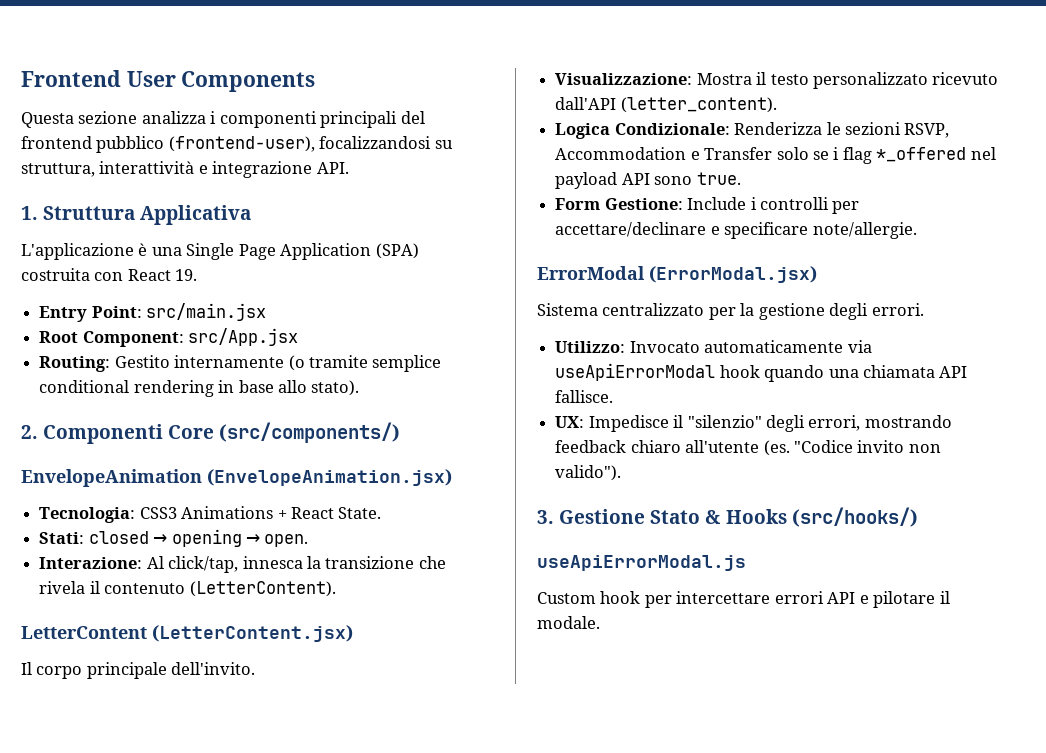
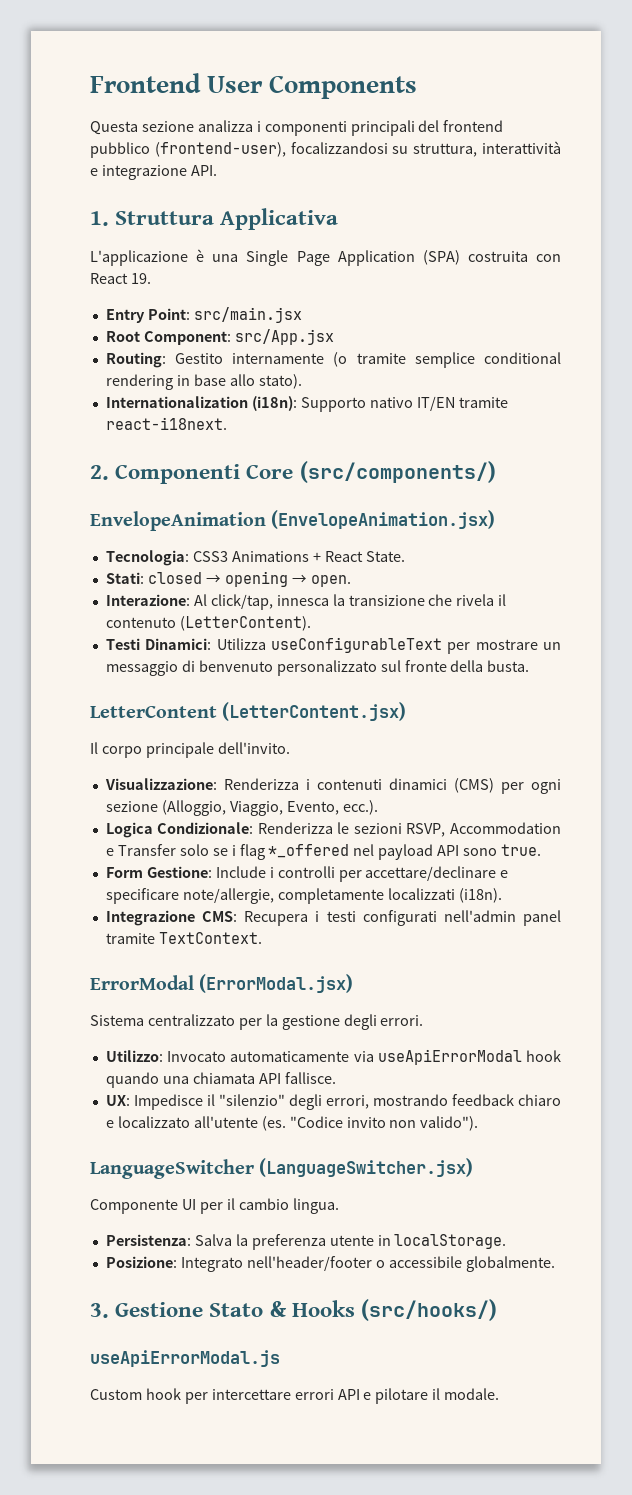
+ Internationalization (i18n): Supporto nativo IT/EN tramite react-i18next.
+ Testi Dinamici: Utilizza useConfigurableText per mostrare un messaggio di benvenuto personalizzato sul fronte della busta.
- Visualizzazione: Mostra il testo personalizzato ricevuto dall'API (letter_content).
+ Visualizzazione: Renderizza i contenuti dinamici (CMS) per ogni sezione (Alloggio, Viaggio, Evento, ecc.).
- Form Gestione: Include i controlli per accettare/declinare e specificare note/allergie.
+ Form Gestione: Include i controlli per accettare/declinare e specificare note/allergie, completamente localizzati (i18n).
+ Integrazione CMS: Recupera i testi configurati nell'admin panel tramite TextContext.
- UX: Impedisce il "silenzio" degli errori, mostrando feedback chiaro all'utente (es.
+ UX: Impedisce il "silenzio" degli errori, mostrando feedback chiaro e localizzato all'utente (es.
+ LanguageSwitcher (LanguageSwitcher.jsx)
+ Componente UI per il cambio lingua.
+ Persistenza: Salva la preferenza utente in localStorage.
+ Posizione: Integrato nell'header/footer o accessibile globalmente.

